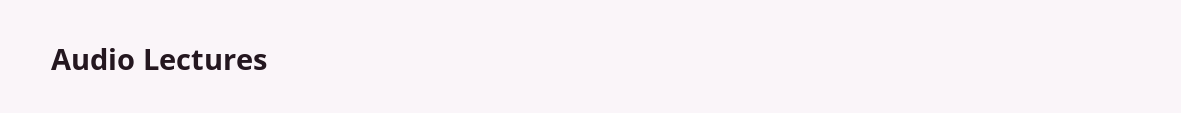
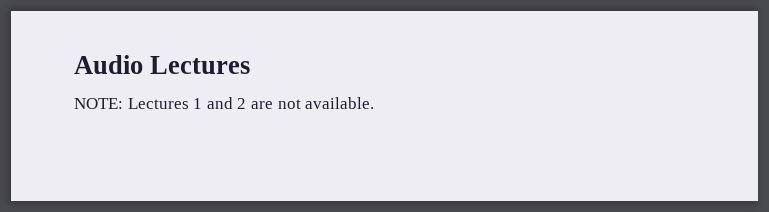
+ NOTE: Lectures 1 and 2 are not available.

